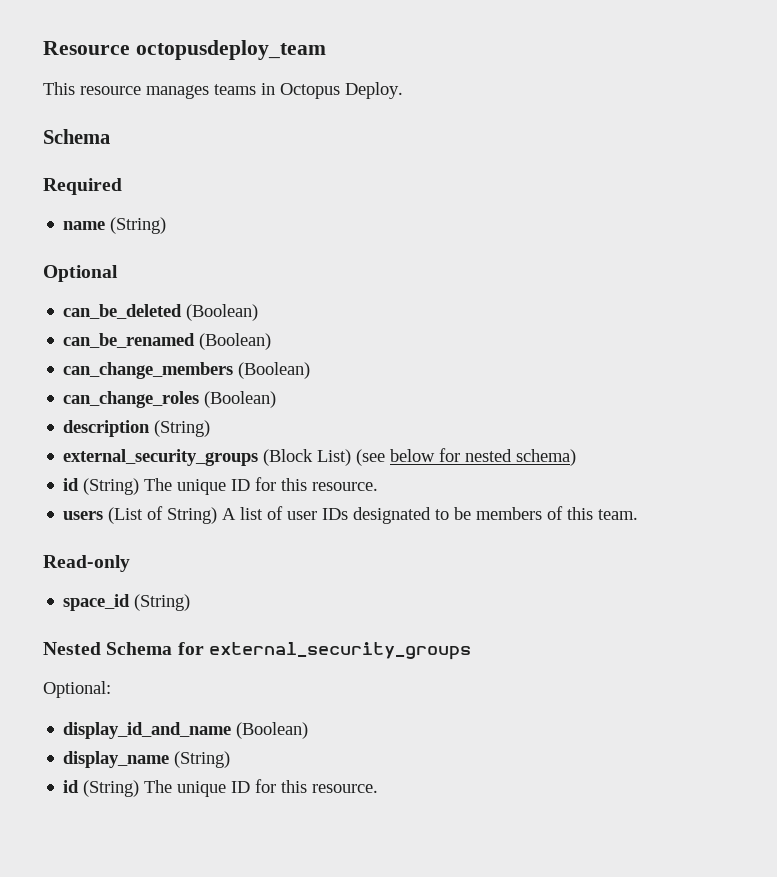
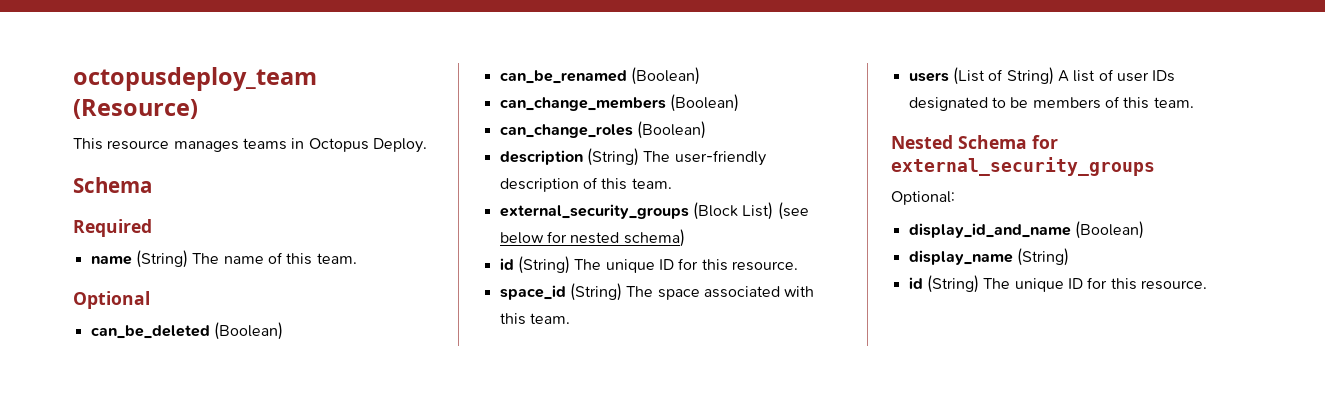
- Resource octopusdeploy_team
+ octopusdeploy_team (Resource)
- name (String)
+ name (String) The name of this team.
- description (String)
+ description (String) The user-friendly description of this team.
+ space_id (String) The space associated with this team.
- Read-only
- space_id (String)

